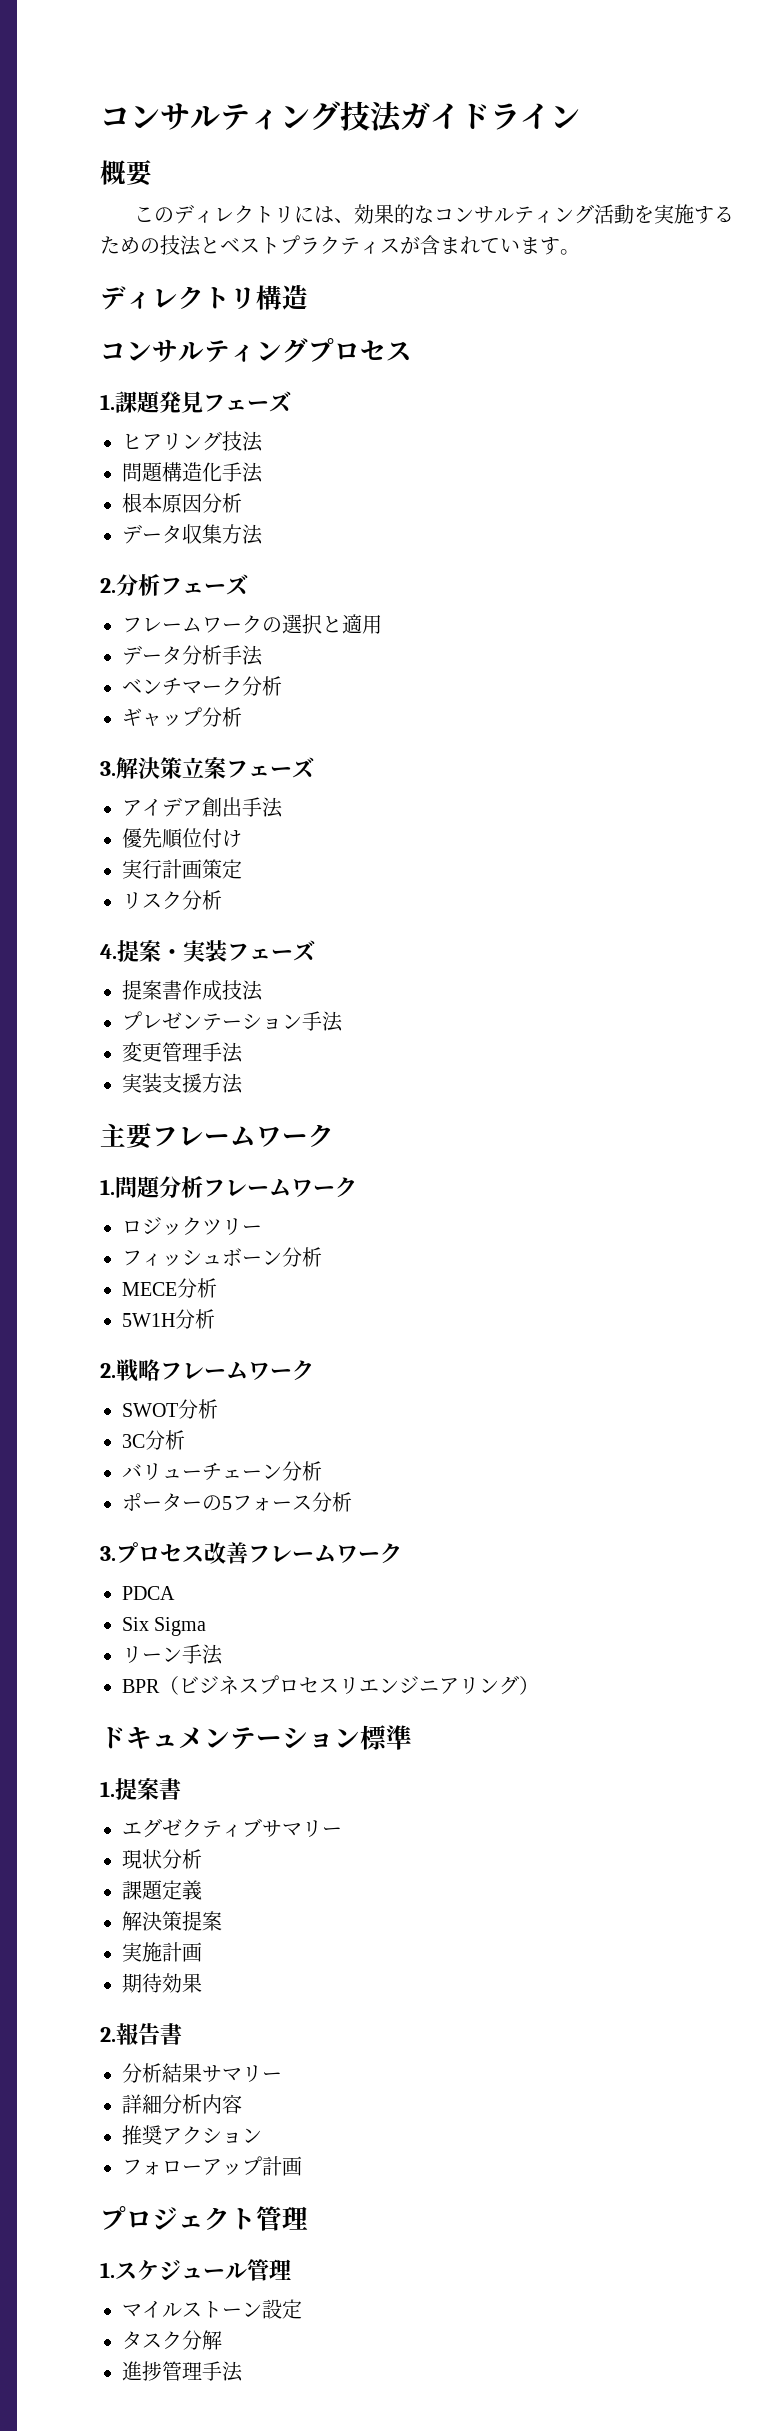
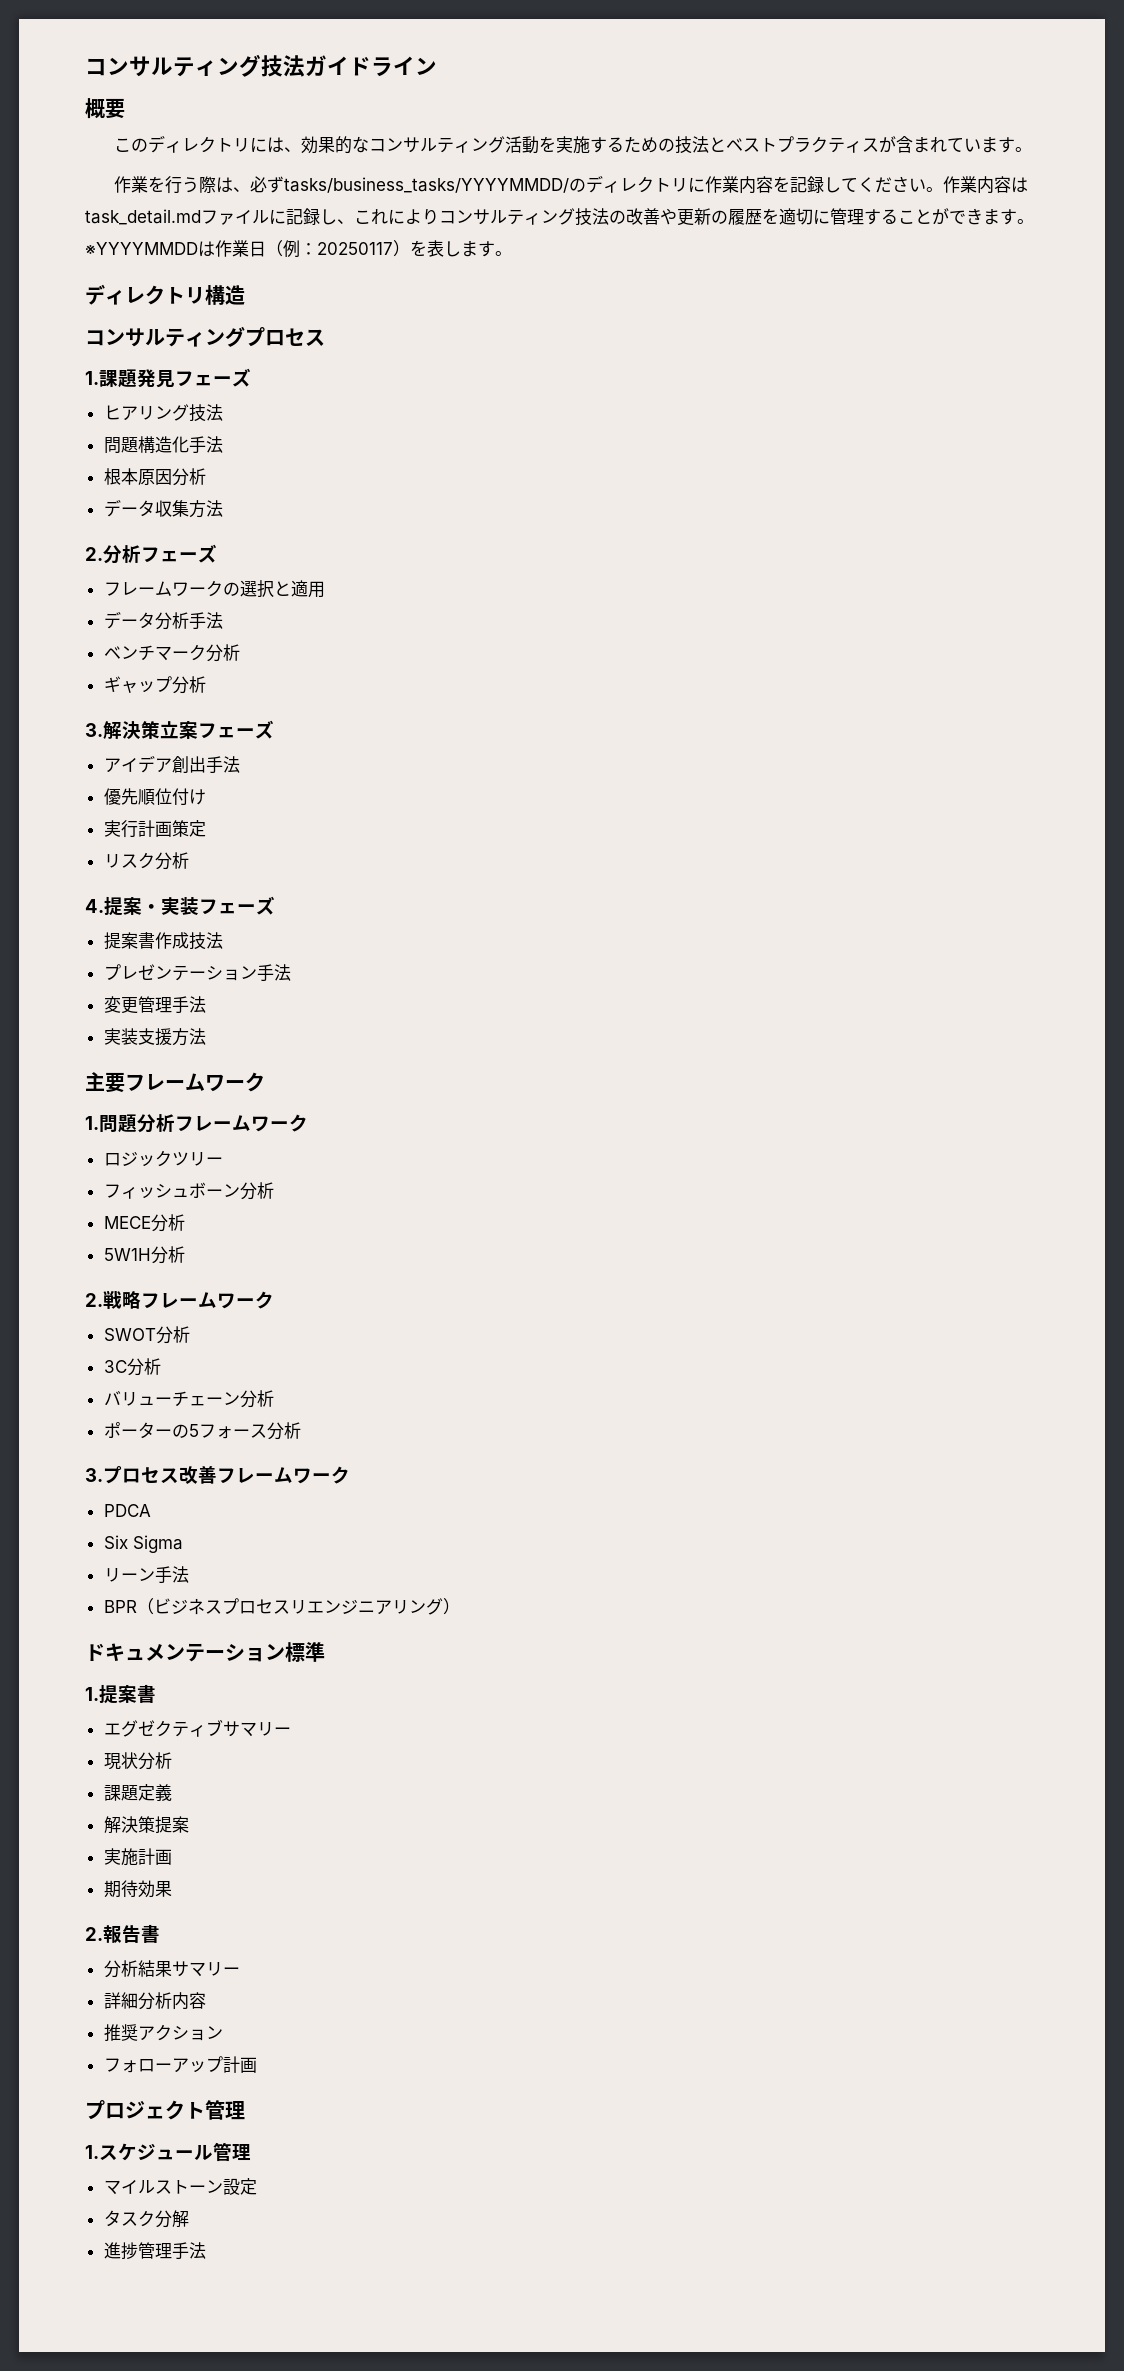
+ 作業を行う際は、必ずtasks/business_tasks/YYYYMMDD/のディレクトリに作業内容を記録してください。作業内容はtask_detail.mdファイルに記録し、これによりコンサルティング技法の改善や更新の履歴を適切に管理することができます。※YYYYMMDDは作業日（例：20250117）を表します。

